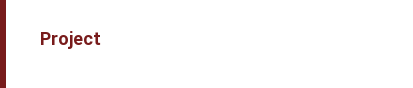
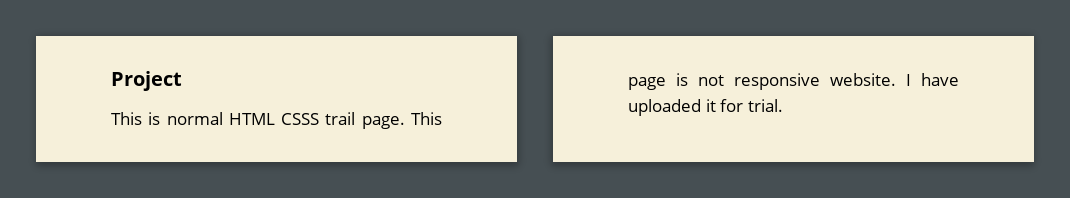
+ This is normal HTML CSSS trail page. This page is not responsive website. I have uploaded it for trial.

